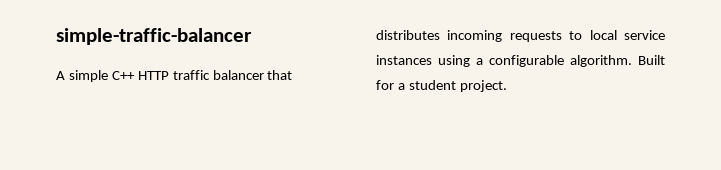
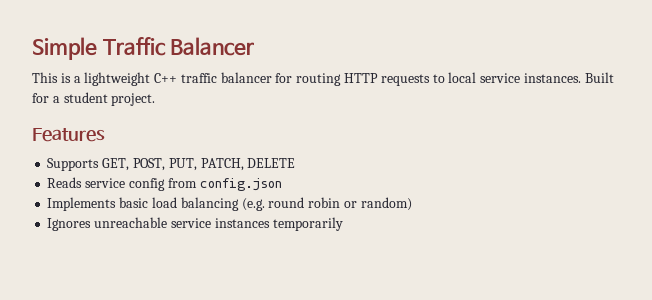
- simple-traffic-balancer
- A simple C++ HTTP traffic balancer that distributes incoming requests to local service instances using a configurable algorithm.
+ Simple Traffic Balancer
+ This is a lightweight C++ traffic balancer for routing HTTP requests to local service instances.
+ Features
+ Supports GET, POST, PUT, PATCH, DELETE
+ Reads service config from config.json
+ Implements basic load balancing (e.g. round robin or random)
+ Ignores unreachable service instances temporarily

